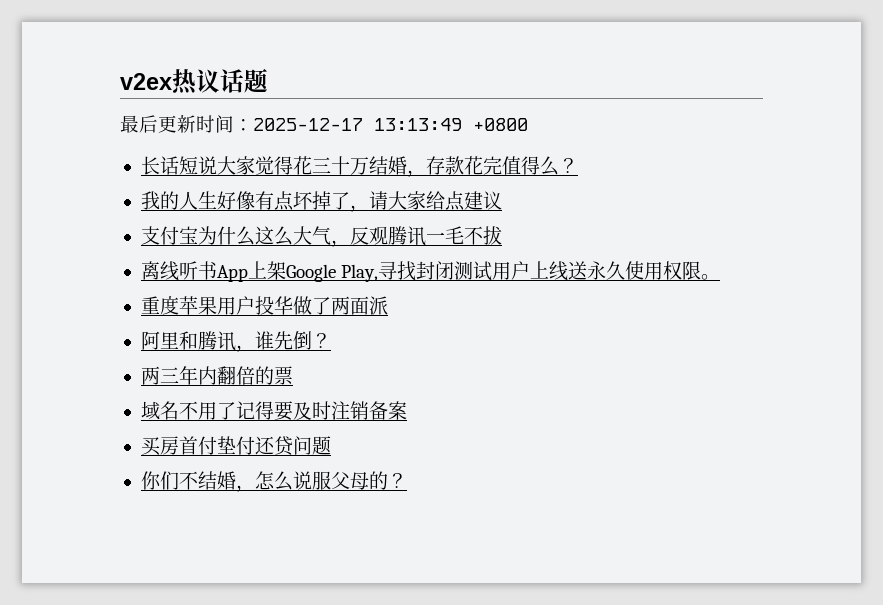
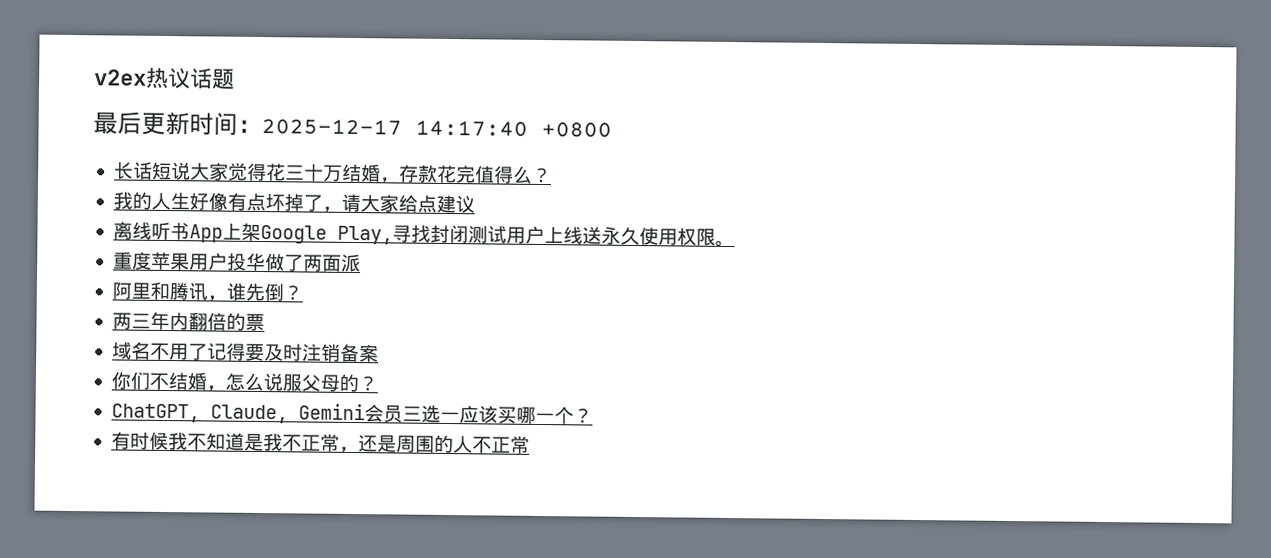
- 最后更新时间：2025-12-17 13:13:49 +0800
+ 最后更新时间：2025-12-17 14:17:40 +0800
- 支付宝为什么这么大气，反观腾讯一毛不拔
- 买房首付垫付还贷问题
+ ChatGPT, Claude, Gemini会员三选一应该买哪一个？
+ 有时候我不知道是我不正常，还是周围的人不正常

